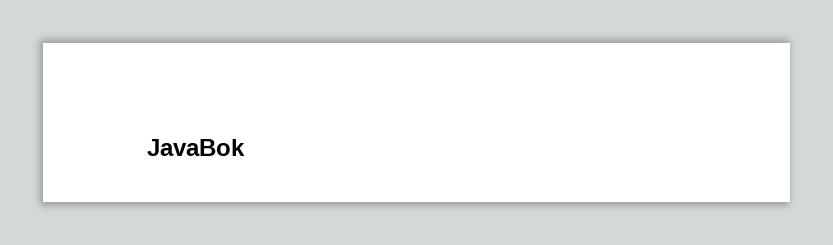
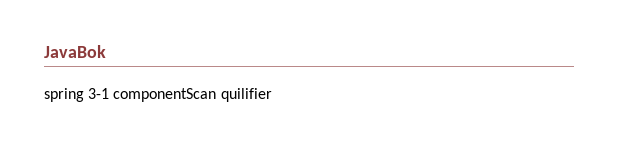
+ spring 3-1 componentScan quilifier

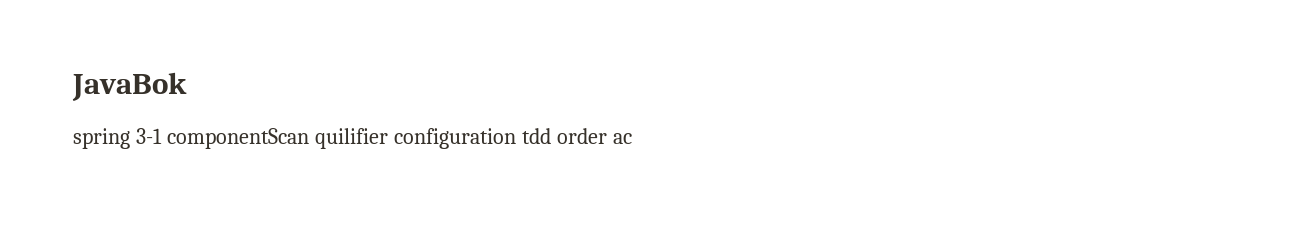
- spring 3-1 componentScan quilifier
+ spring 3-1 componentScan quilifier configuration tdd order ac

